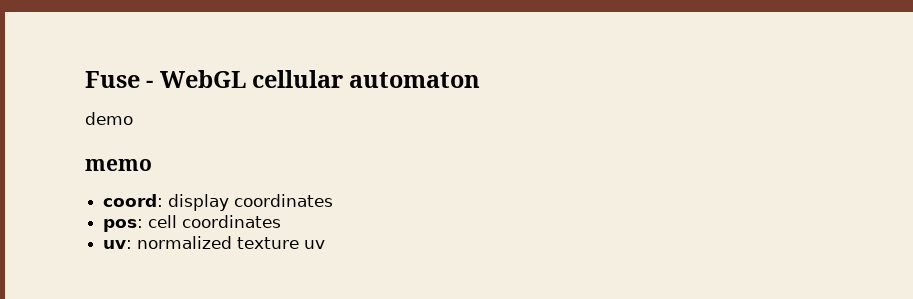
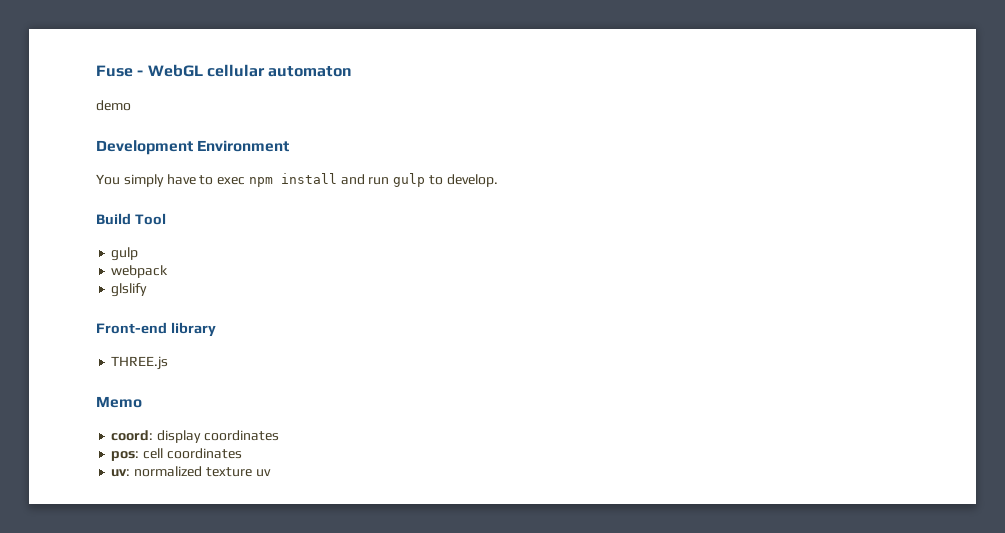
- memo
+ Development Environment
+ You simply have to exec npm install and run gulp to develop.
+ Build Tool
+ gulp
+ webpack
+ glslify
+ Front-end library
+ THREE.js
+ Memo

